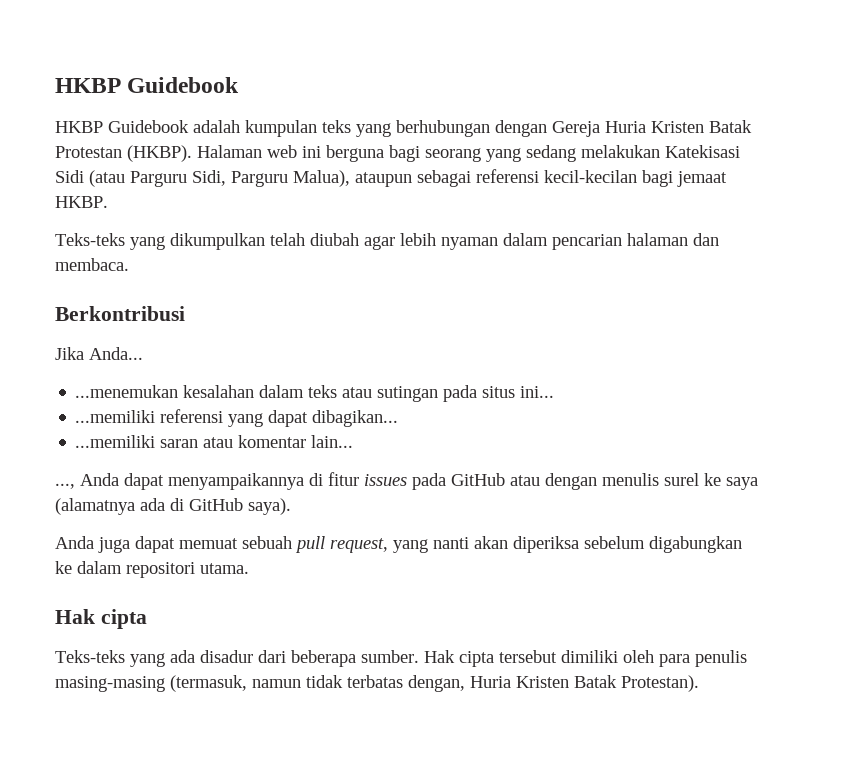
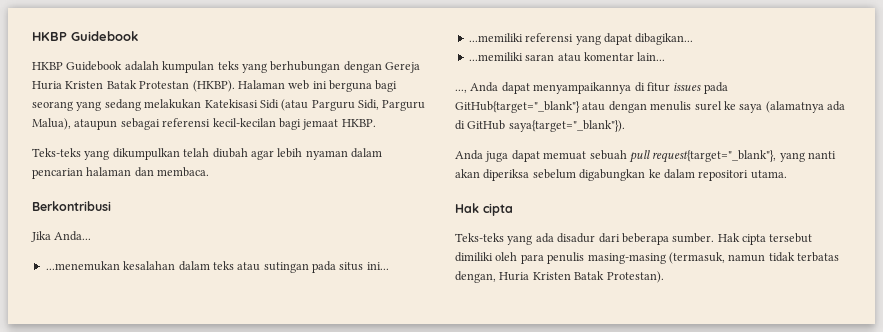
- ..., Anda dapat menyampaikannya di fitur issues pada GitHub atau dengan menulis surel ke saya (alamatnya ada di GitHub saya).
+ ..., Anda dapat menyampaikannya di fitur issues pada GitHub{target="_blank"} atau dengan menulis surel ke saya (alamatnya ada di GitHub saya{target="_blank"}).
- Anda juga dapat memuat sebuah pull request, yang nanti akan diperiksa sebelum digabungkan ke dalam repositori utama.
+ Anda juga dapat memuat sebuah pull request{target="_blank"}, yang nanti akan diperiksa sebelum digabungkan ke dalam repositori utama.

